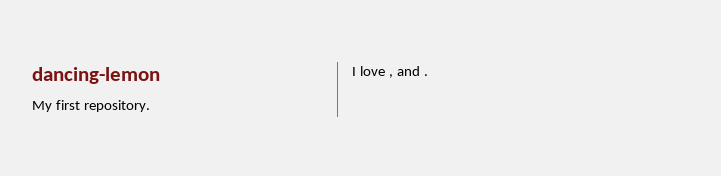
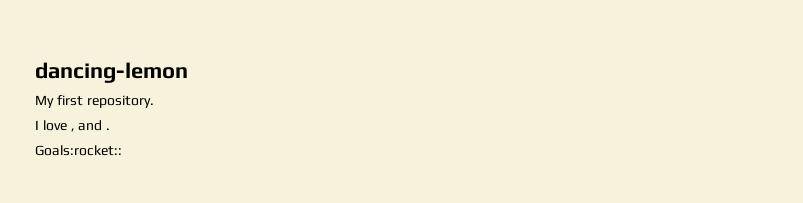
+ Goals:rocket::

